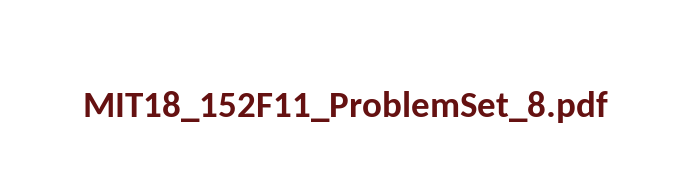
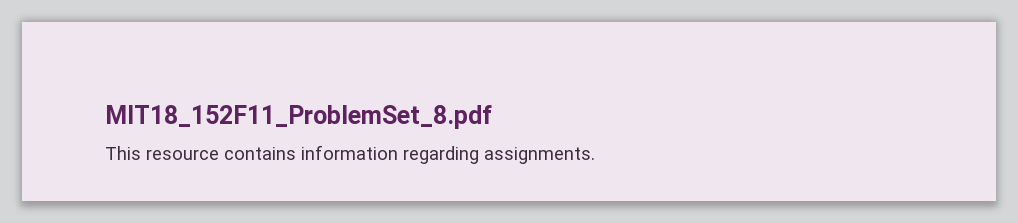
+ This resource contains information regarding assignments.

